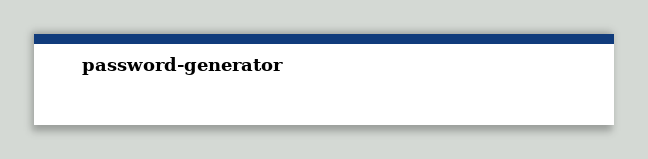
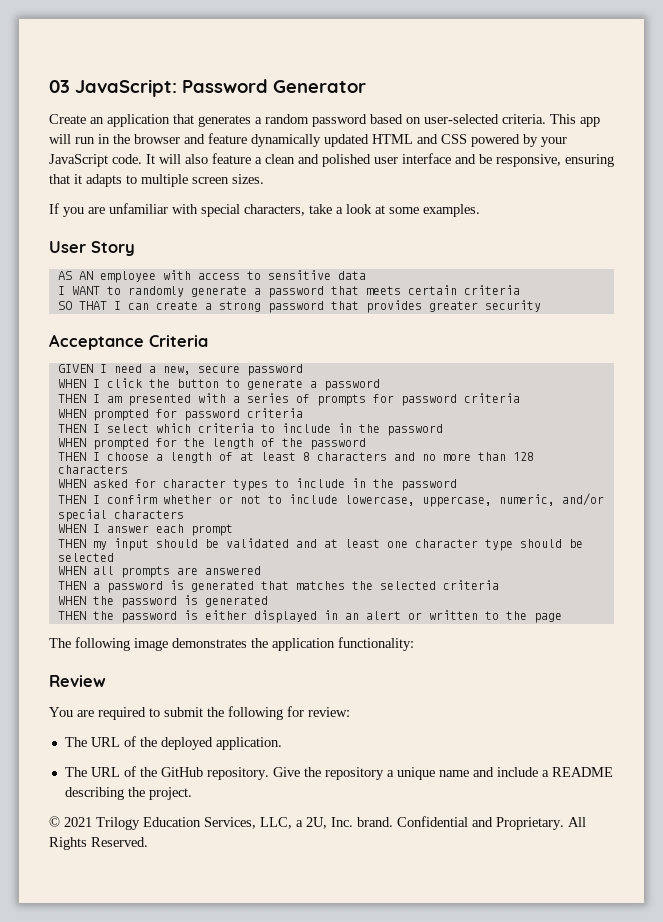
- password-generator
+ 03 JavaScript: Password Generator
+ Create an application that generates a random password based on user-selected criteria. This app will run in the browser and feature dynamically updated HTML and CSS powered by your JavaScript code. It will also feature a clean and polished user interface and be responsive, ensuring that it adapts to multiple screen sizes.
+ If you are unfamiliar with special characters, take a look at some examples.
+ User Story
+ AS AN employee with access to sensitive data
+ I WANT to randomly generate a password that meets certain criteria
+ SO THAT I can create a strong password that provides greater security
+ Acceptance Criteria
+ GIVEN I need a new, secure password
+ WHEN I click the button to generate a password
+ THEN I am presented with a series of prompts for password criteria
+ WHEN prompted for password criteria
+ THEN I select which criteria to include in the password
+ WHEN prompted for the length of the password
+ THEN I choose a length of at least 8 characters and no more than 128 characters
+ WHEN asked for character types to include in the password
+ THEN I confirm whether or not to include lowercase, uppercase, numeric, and/or special characters
+ WHEN I answer each prompt
+ THEN my input should be validated and at least one character type should be selected
+ WHEN all prompts are answered
+ THEN a password is generated that matches the selected criteria
+ WHEN the password is generated
+ THEN the password is either displayed in an alert or written to the page
+ The following image demonstrates the application functionality:
+ Review
+ You are required to submit the following for review:
+ The URL of the deployed application.
+ The URL of the GitHub repository. Give the repository a unique name and include a README describing the project.
+ © 2021 Trilogy Education Services, LLC, a 2U, Inc. brand. Confidential and Proprietary. All Rights Reserved.

